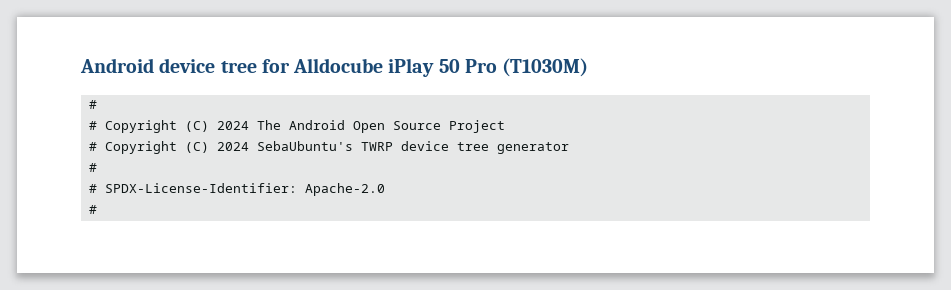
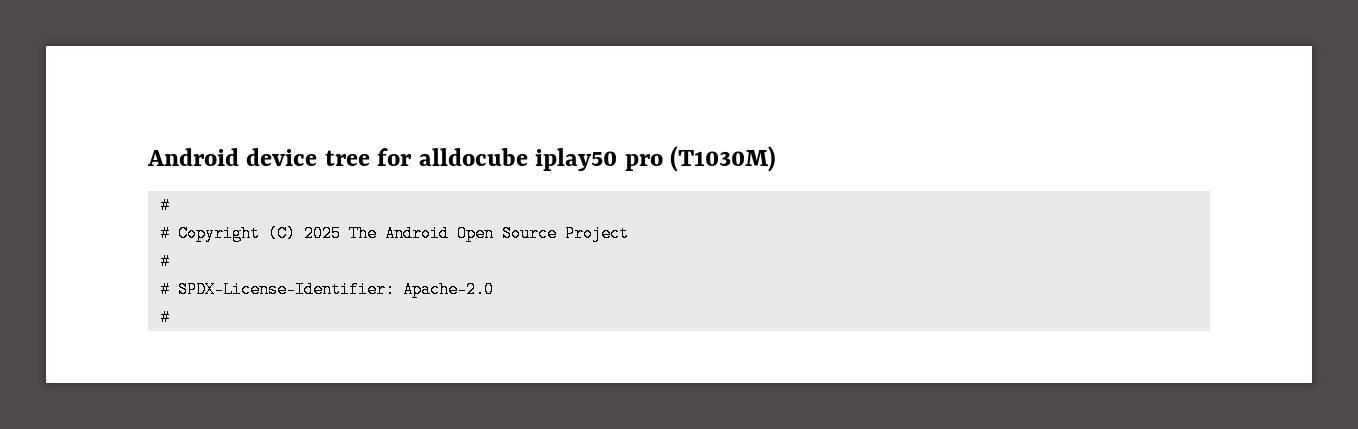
- Android device tree for Alldocube iPlay 50 Pro (T1030M)
+ Android device tree for alldocube iplay50 pro (T1030M)
- # Copyright (C) 2024 The Android Open Source Project
+ # Copyright (C) 2025 The Android Open Source Project
- # Copyright (C) 2024 SebaUbuntu's TWRP device tree generator

